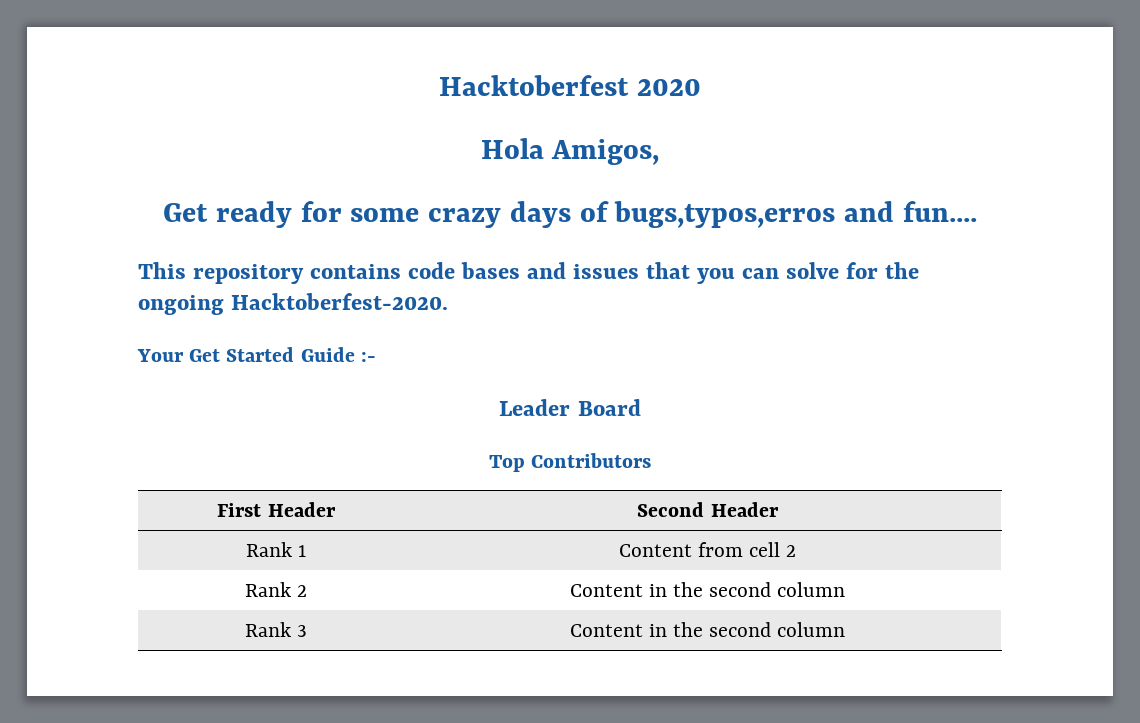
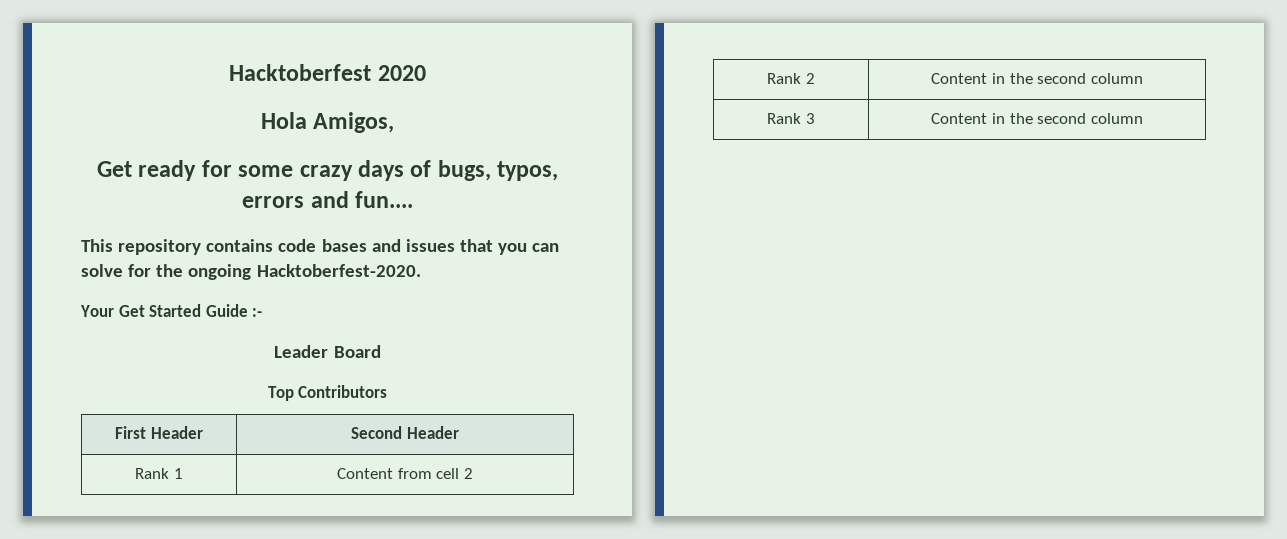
- Get ready for some crazy days of bugs,typos,erros and fun....
+ Get ready for some crazy days of bugs, typos, errors and fun....

